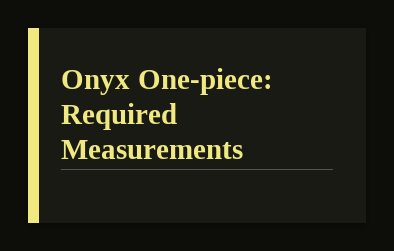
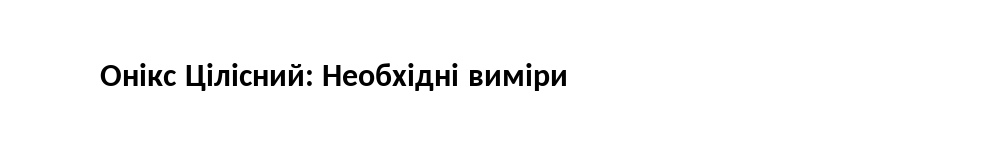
- Onyx One-piece: Required Measurements
+ Онікс Цілісний: Необхідні виміри

